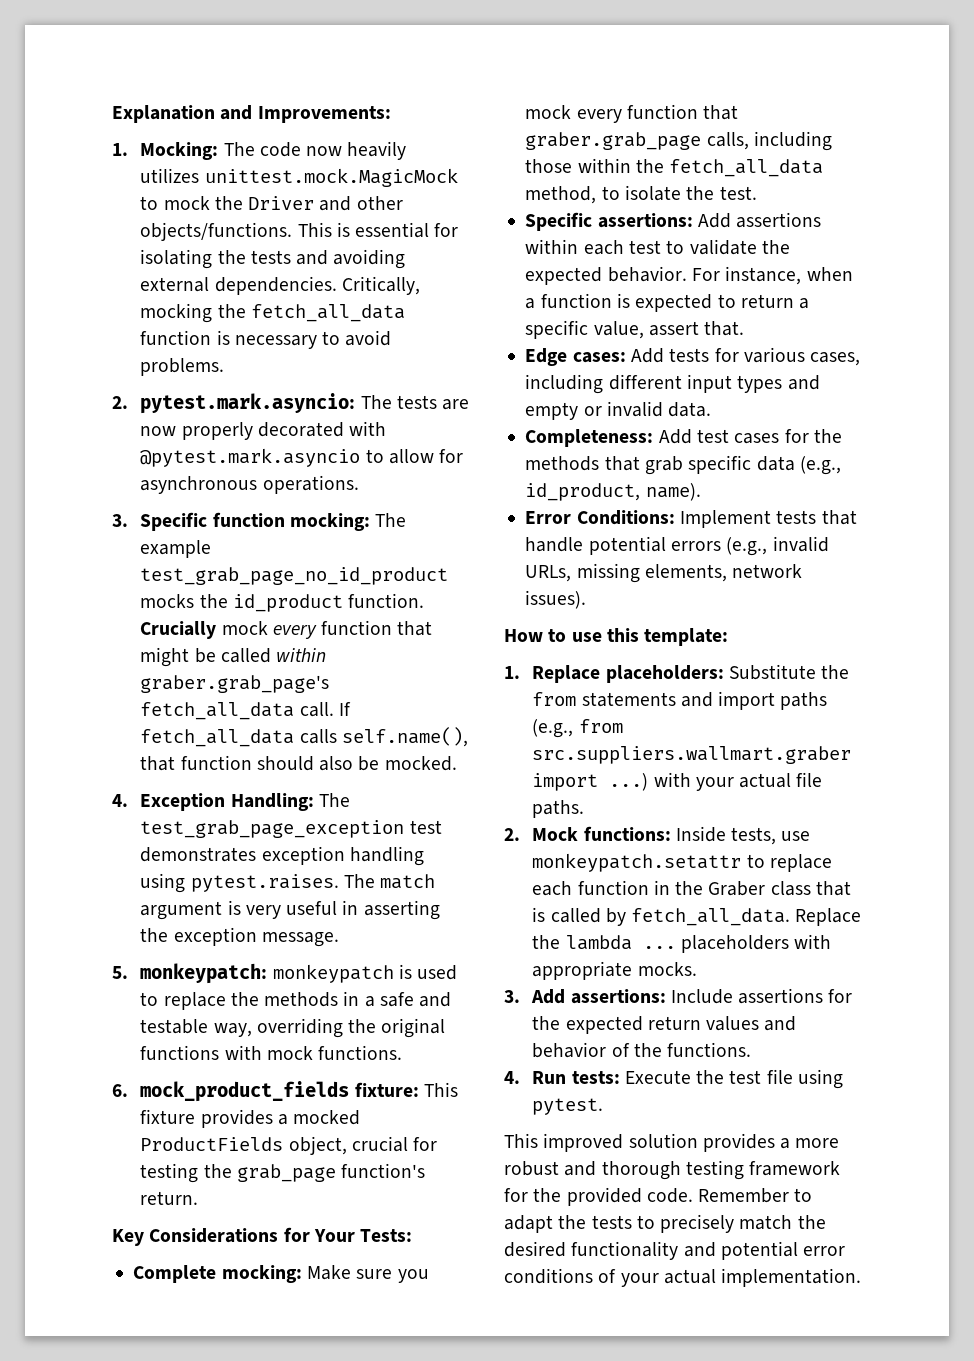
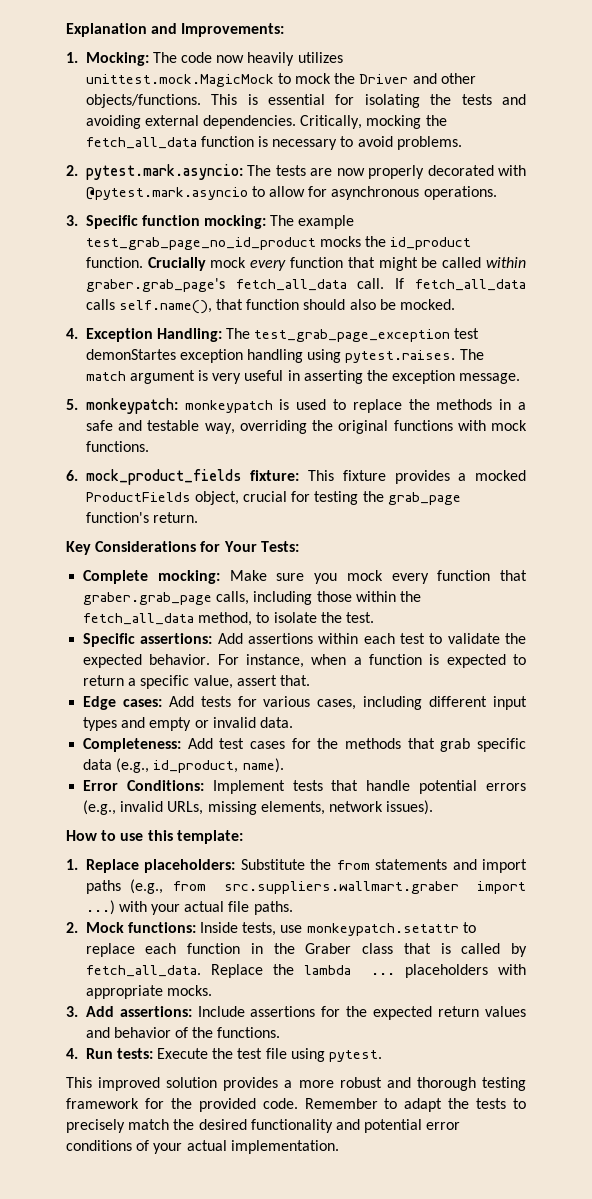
- 4. Exception Handling: The test_grab_page_exception test demonstrates exception handling using pytest.raises. The match argument is very useful in asserting the exception message.
+ 4. Exception Handling: The test_grab_page_exception test demonStartes exception handling using pytest.raises. The match argument is very useful in asserting the exception message.

